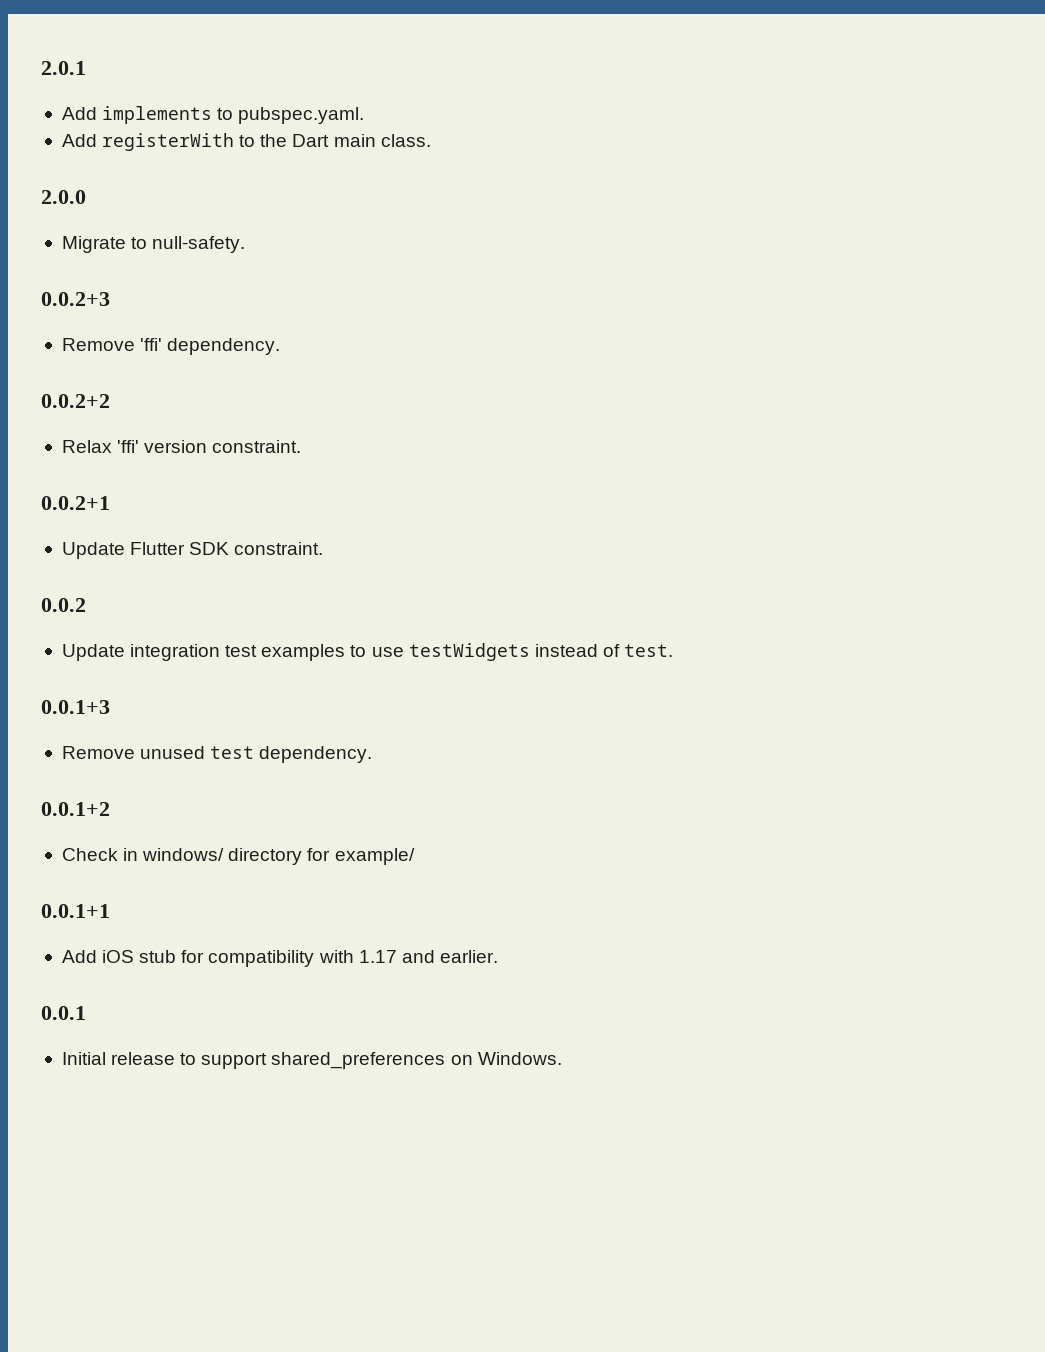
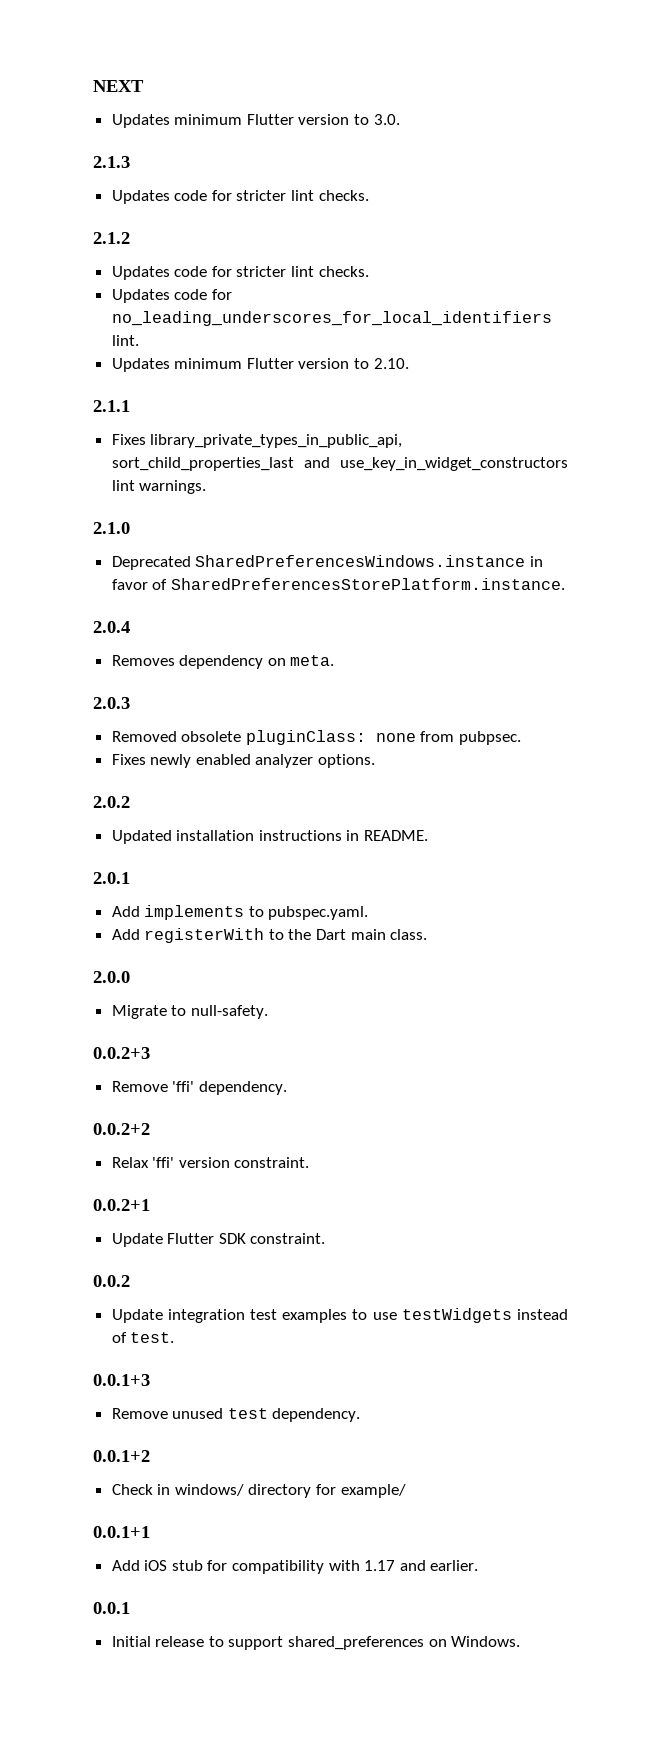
+ NEXT
+ Updates minimum Flutter version to 3.0.
+ 2.1.3
+ Updates code for stricter lint checks.
+ 2.1.2
+ Updates code for stricter lint checks.
+ Updates code for no_leading_underscores_for_local_identifiers lint.
+ Updates minimum Flutter version to 2.10.
+ 2.1.1
+ Fixes library_private_types_in_public_api, sort_child_properties_last and use_key_in_widget_constructors lint warnings.
+ 2.1.0
+ Deprecated SharedPreferencesWindows.instance in favor of SharedPreferencesStorePlatform.instance.
+ 2.0.4
+ Removes dependency on meta.
+ 2.0.3
+ Removed obsolete pluginClass: none from pubpsec.
+ Fixes newly enabled analyzer options.
+ 2.0.2
+ Updated installation instructions in README.

